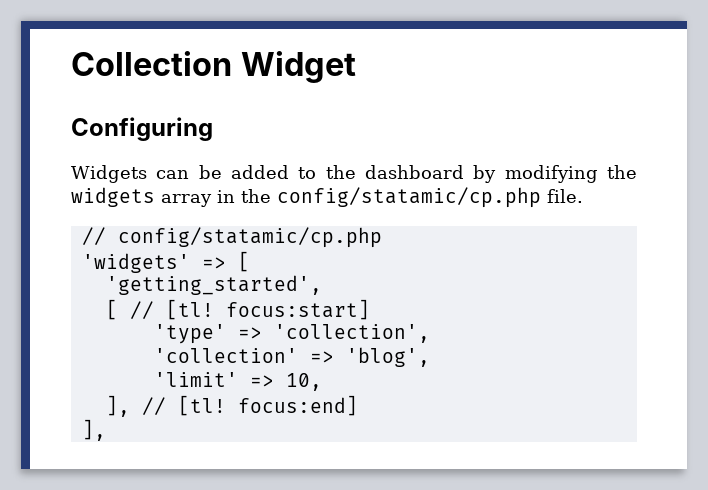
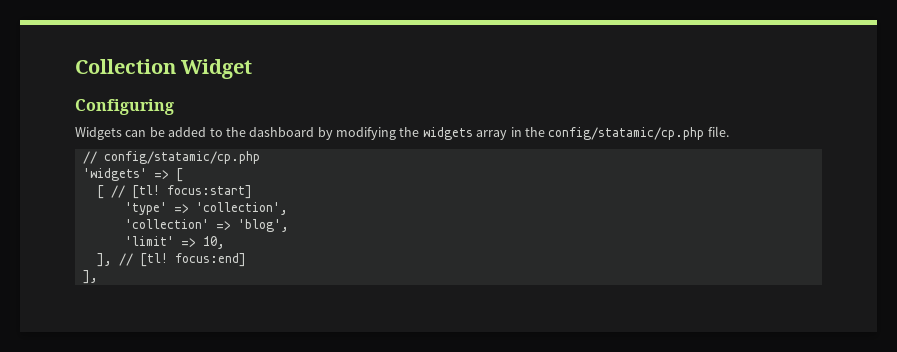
- 'getting_started',

